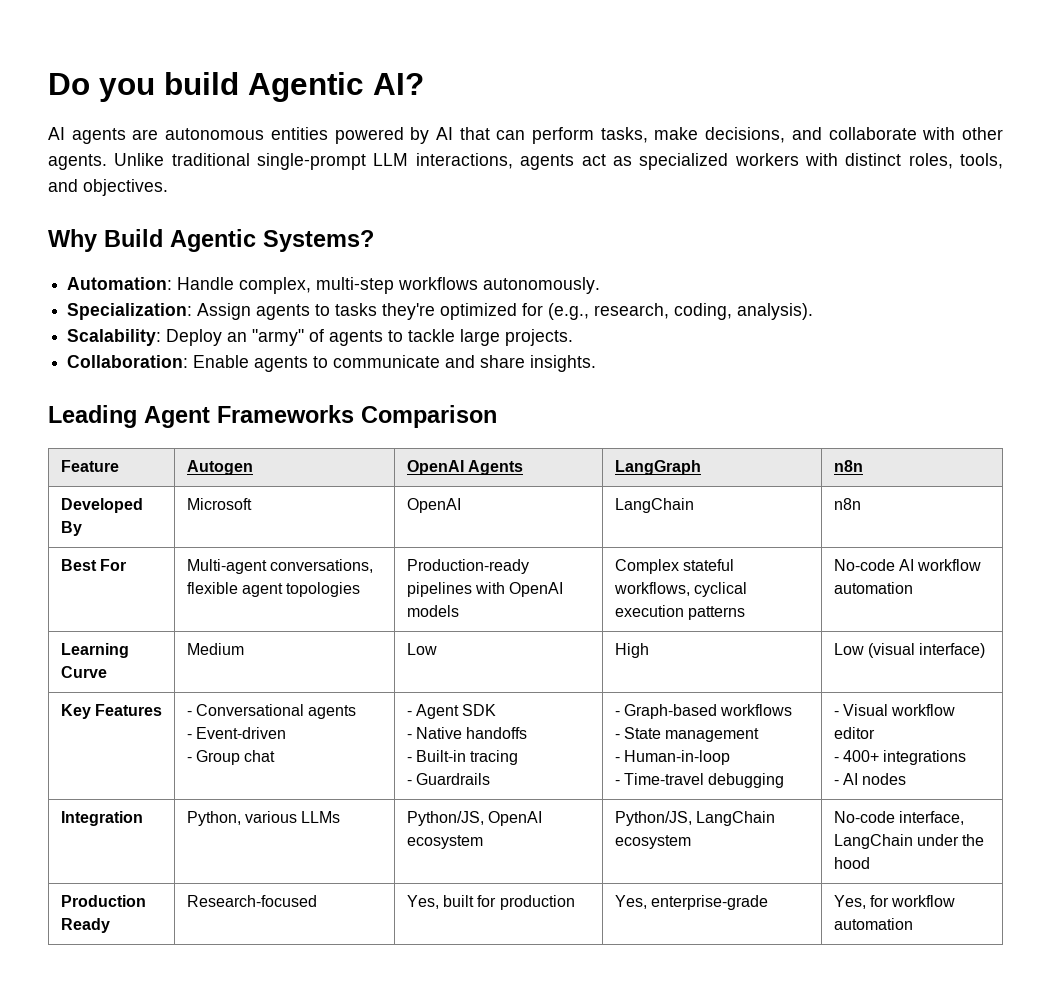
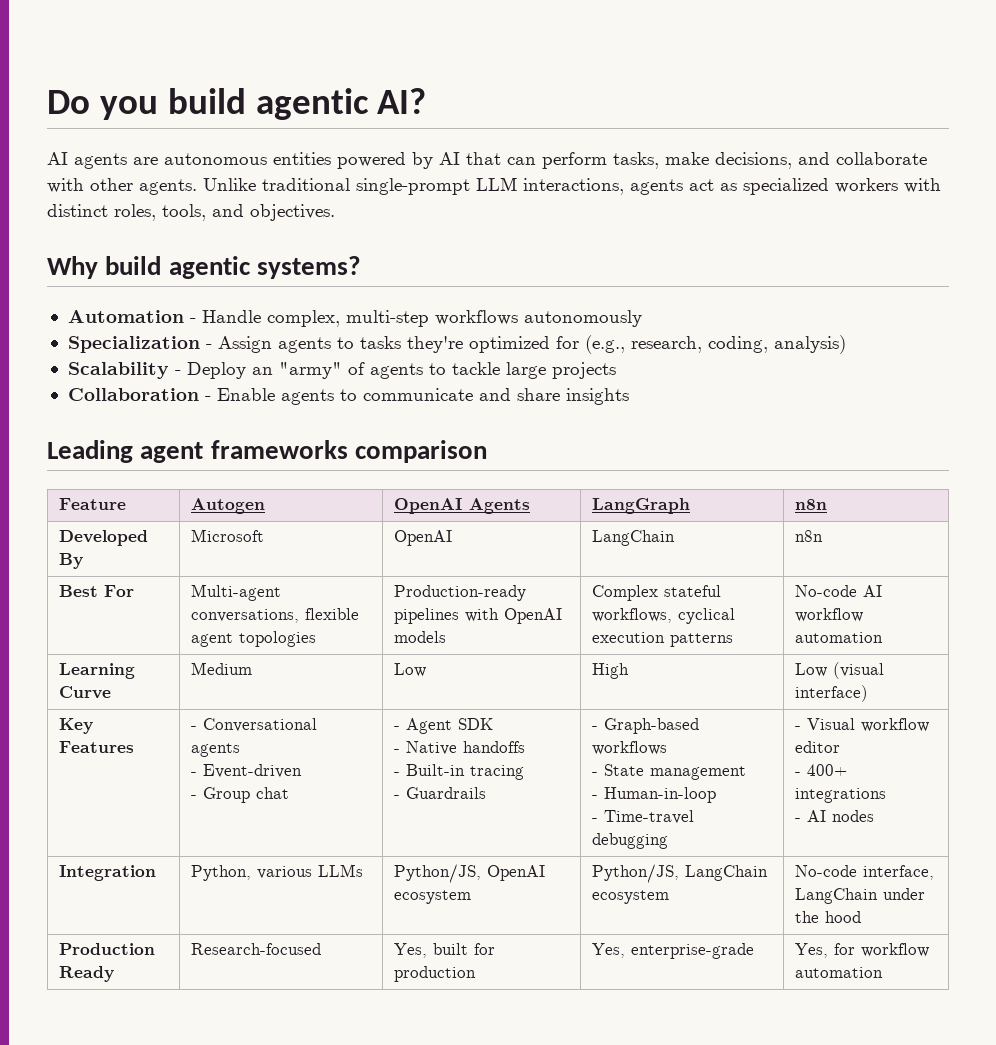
- Do you build Agentic AI?
+ Do you build agentic AI?
- Why Build Agentic Systems?
- Automation: Handle complex, multi-step workflows autonomously.
- Specialization: Assign agents to tasks they're optimized for (e.g., research, coding, analysis).
- Scalability: Deploy an "army" of agents to tackle large projects.
- Collaboration: Enable agents to communicate and share insights.
+ Why build agentic systems?
+ Automation - Handle complex, multi-step workflows autonomously
+ Specialization - Assign agents to tasks they're optimized for (e.g., research, coding, analysis)
+ Scalability - Deploy an "army" of agents to tackle large projects
+ Collaboration - Enable agents to communicate and share insights
- Leading Agent Frameworks Comparison
+ Leading agent frameworks comparison

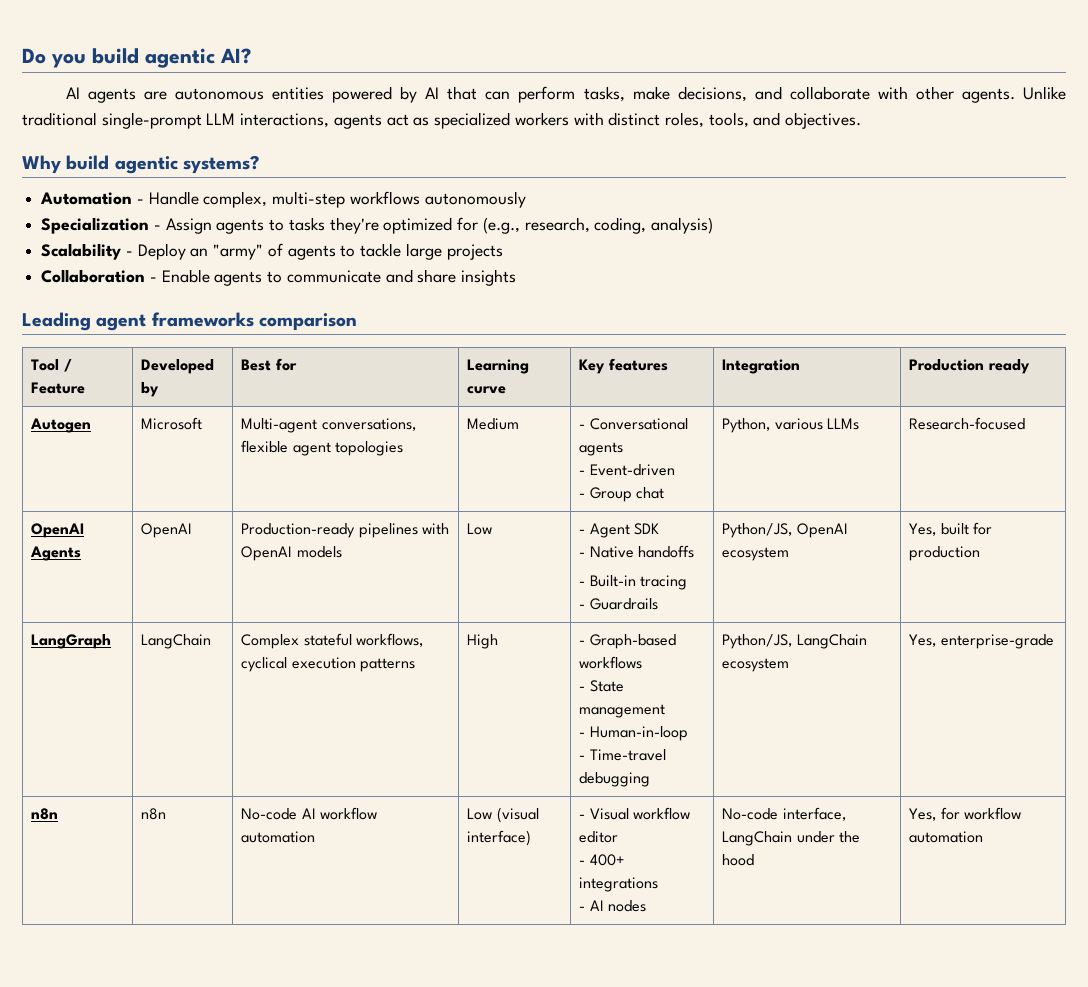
- Feature | Autogen | OpenAI Agents | LangGraph | n8n
- Developed By | Microsoft | OpenAI | LangChain | n8n
- Best For | Multi-agent conversations, flexible agent topologies | Production-ready pipelines with OpenAI models | Complex stateful workflows, cyclical execution patterns | No-code AI workflow automation
- Learning Curve | Medium | Low | High | Low (visual interface)
- Key Features | - Conversational agents
+ Tool / Feature | Developed by | Best for | Learning curve | Key features | Integration | Production ready
+ Autogen | Microsoft | Multi-agent conversations, flexible agent topologies | Medium | - Conversational agents
  - Event-driven
- - Group chat | - Agent SDK
+ - Group chat | Python, various LLMs | Research-focused
+ OpenAI Agents | OpenAI | Production-ready pipelines with OpenAI models | Low | - Agent SDK
  - Native handoffs
  - Built-in tracing
- - Guardrails | - Graph-based workflows
+ - Guardrails | Python/JS, OpenAI ecosystem | Yes, built for production
+ LangGraph | LangChain | Complex stateful workflows, cyclical execution patterns | High | - Graph-based workflows
  - State management
  - Human-in-loop
- - Time-travel debugging | - Visual workflow editor
+ - Time-travel debugging | Python/JS, LangChain ecosystem | Yes, enterprise-grade
+ n8n | n8n | No-code AI workflow automation | Low (visual interface) | - Visual workflow editor
  - 400+ integrations
- - AI nodes
- Integration | Python, various LLMs | Python/JS, OpenAI ecosystem | Python/JS, LangChain ecosystem | No-code interface, LangChain under the hood
- Production Ready | Research-focused | Yes, built for production | Yes, enterprise-grade | Yes, for workflow automation
+ - AI nodes | No-code interface, LangChain under the hood | Yes, for workflow automation

